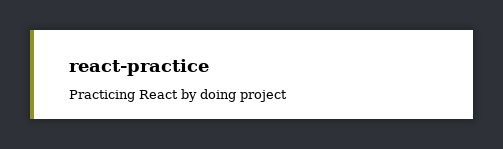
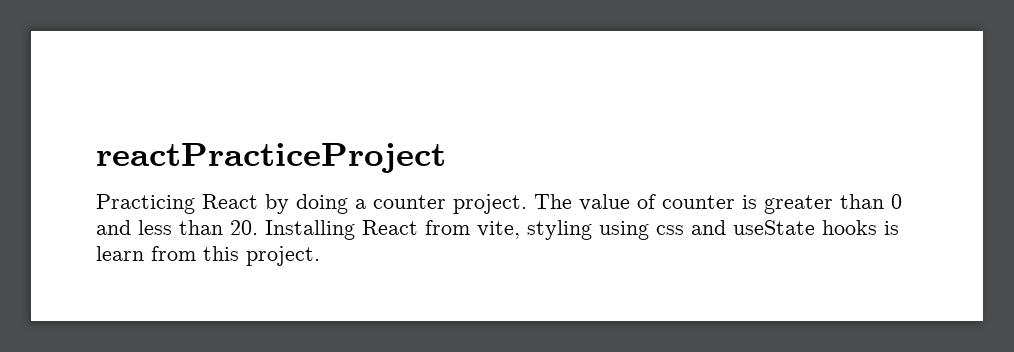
- react-practice
+ reactPracticeProject
- Practicing React by doing project
+ Practicing React by doing a counter project. The value of counter is greater than 0 and less than 20. Installing React from vite, styling using css and useState hooks is learn from this project.

